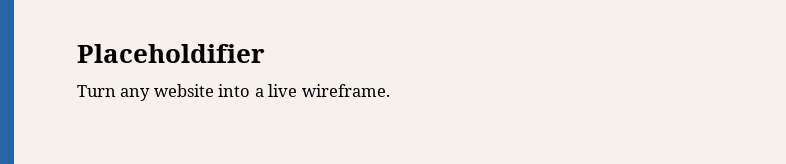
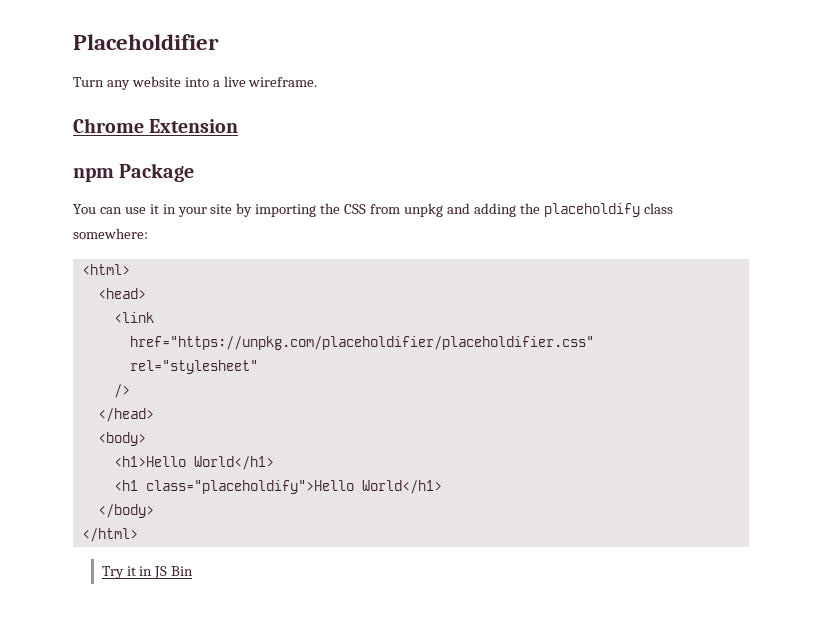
+ Chrome Extension
+ npm Package
+ You can use it in your site by importing the CSS from unpkg and adding the placeholdify class somewhere:
+ <html>
+ <head>
+ <link
+ href="https://unpkg.com/placeholdifier/placeholdifier.css"
+ rel="stylesheet"
+ />
+ </head>
+ <body>
+ <h1>Hello World</h1>
+ <h1 class="placeholdify">Hello World</h1>
+ </body>
+ </html>
+ Try it in JS Bin

